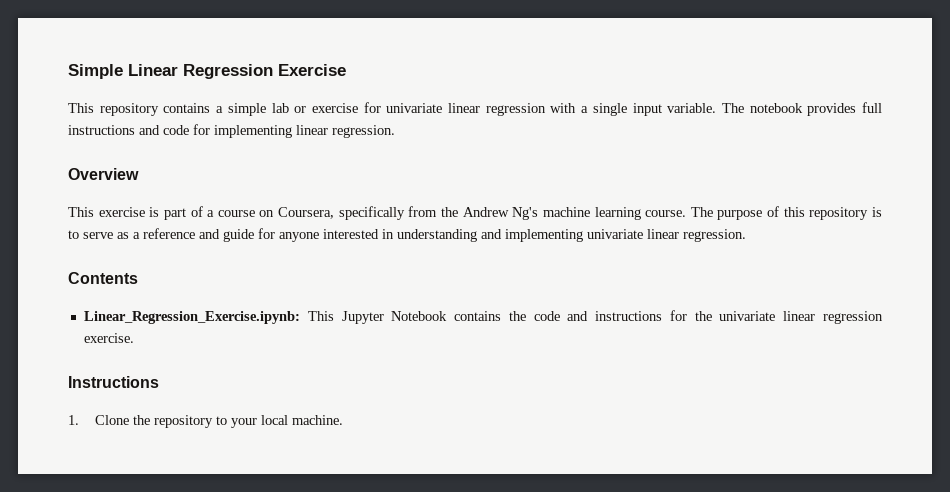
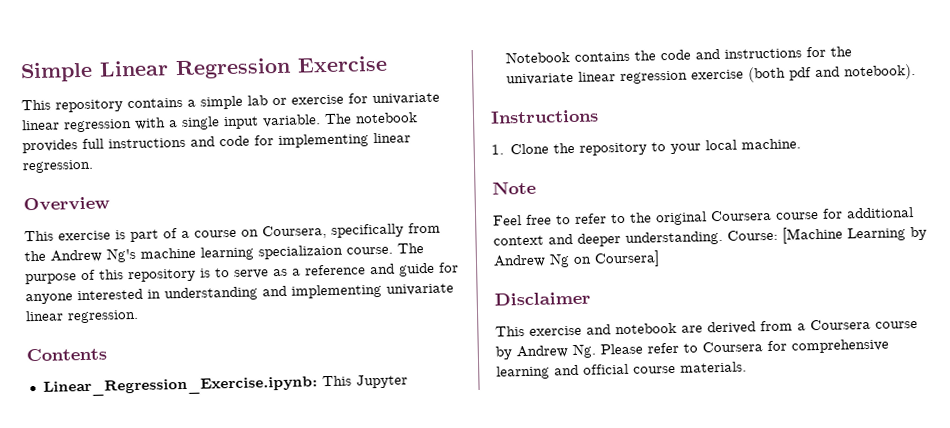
- This exercise is part of a course on Coursera, specifically from the Andrew Ng's machine learning course.
+ This exercise is part of a course on Coursera, specifically from the Andrew Ng's machine learning specializaion course.
- Linear_Regression_Exercise.ipynb: This Jupyter Notebook contains the code and instructions for the univariate linear regression exercise.
+ Linear_Regression_Exercise.ipynb: This Jupyter Notebook contains the code and instructions for the univariate linear regression exercise (both pdf and notebook).
+ Note
+ Feel free to refer to the original Coursera course for additional context and deeper understanding. Course: [Machine Learning by Andrew Ng on Coursera]
+ Disclaimer
+ This exercise and notebook are derived from a Coursera course by Andrew Ng. Please refer to Coursera for comprehensive learning and official course materials.

